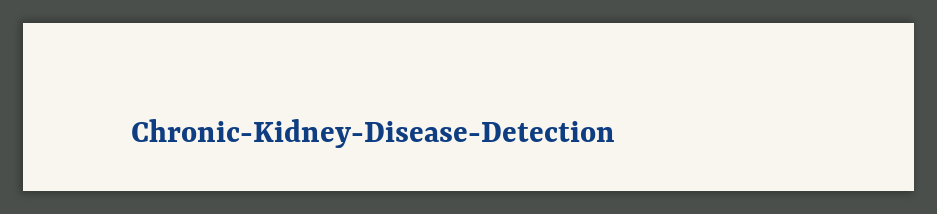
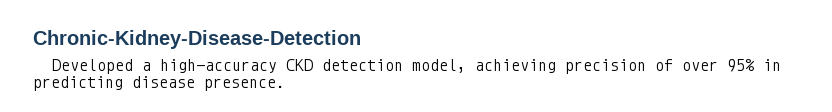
+ Developed a high-accuracy CKD detection model, achieving precision of over 95% in predicting disease presence.

